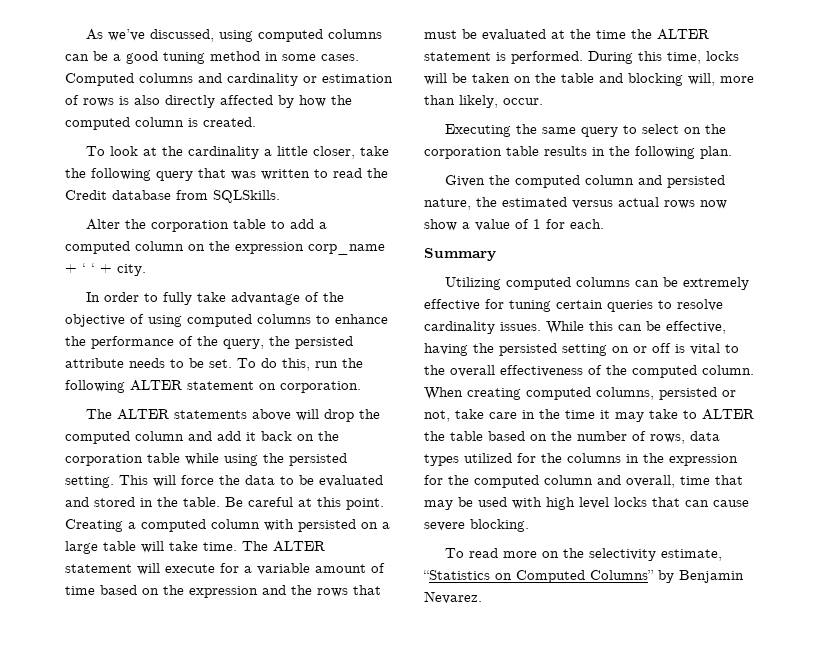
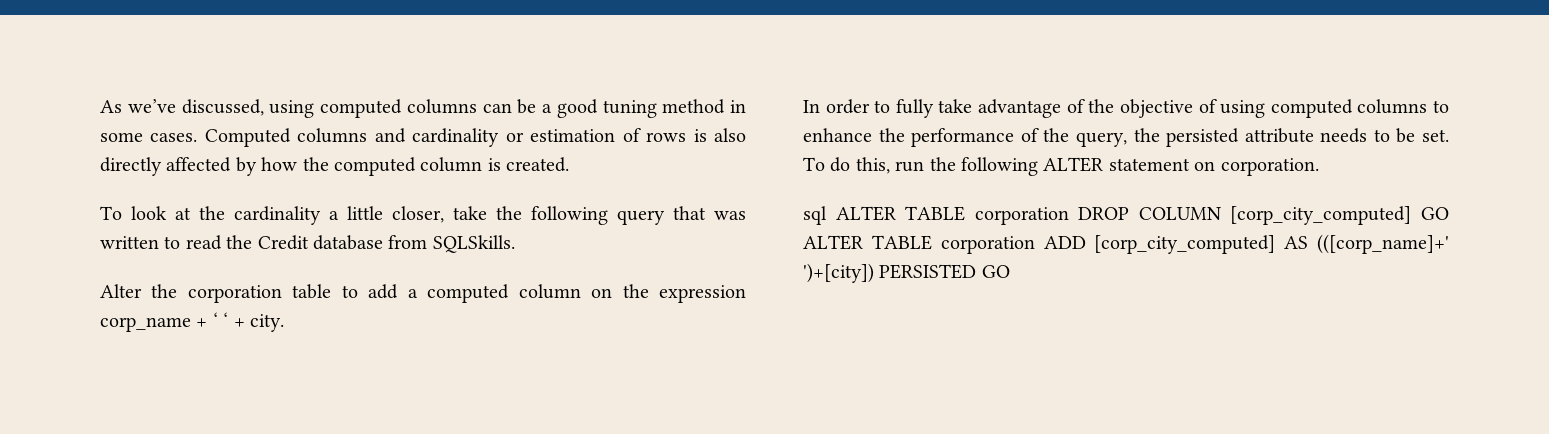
- The ALTER statements above will drop the computed column and add it back on the corporation table while using the persisted setting. This will force the data to be evaluated and stored in the table. Be careful at this point. Creating a computed column with persisted on a large table will take time. The ALTER statement will execute for a variable amount of time based on the expression and the rows that must be evaluated at the time the ALTER statement is performed. During this time, locks will be taken on the table and blocking will, more than likely, occur.
- Executing the same query to select on the corporation table results in the following plan.
- Given the computed column and persisted nature, the estimated versus actual rows now show a value of 1 for each.
- Summary
- Utilizing computed columns can be extremely effective for tuning certain queries to resolve cardinality issues. While this can be effective, having the persisted setting on or off is vital to the overall effectiveness of the computed column. When creating computed columns, persisted or not, take care in the time it may take to ALTER the table based on the number of rows, data types utilized for the columns in the expression for the computed column and overall, time that may be used with high level locks that can cause severe blocking.
- To read more on the selectivity estimate, “Statistics on Computed Columns” by Benjamin Nevarez.
+ sql ALTER TABLE corporation DROP COLUMN [corp_city_computed] GO ALTER TABLE corporation ADD [corp_city_computed] AS (([corp_name]+' ')+[city]) PERSISTED GO

